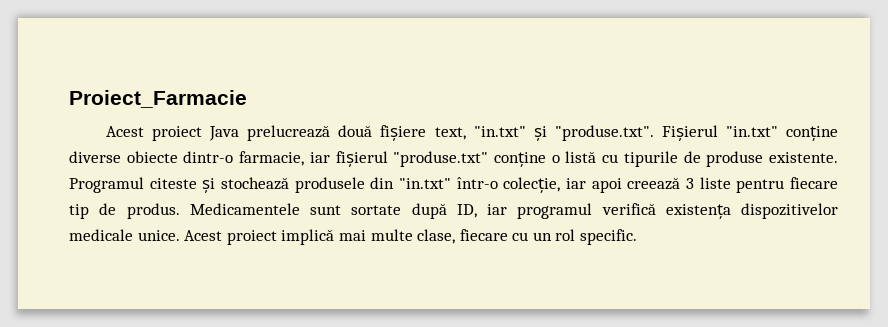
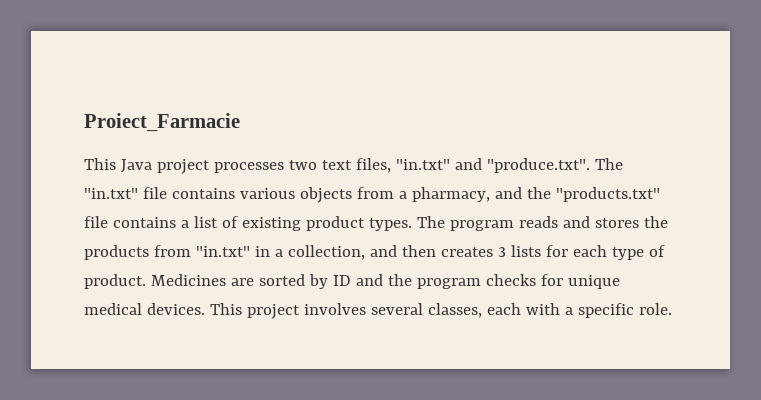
- Acest proiect Java prelucrează două fișiere text, "in.txt" și "produse.txt". Fișierul "in.txt" conține diverse obiecte dintr-o farmacie, iar fișierul "produse.txt" conține o listă cu tipurile de produse existente. Programul citeste și stochează produsele din "in.txt" într-o colecție, iar apoi creează 3 liste pentru fiecare tip de produs. Medicamentele sunt sortate după ID, iar programul verifică existența dispozitivelor medicale unice. Acest proiect implică mai multe clase, fiecare cu un rol specific.
+ This Java project processes two text files, "in.txt" and "produce.txt". The "in.txt" file contains various objects from a pharmacy, and the "products.txt" file contains a list of existing product types. The program reads and stores the products from "in.txt" in a collection, and then creates 3 lists for each type of product. Medicines are sorted by ID and the program checks for unique medical devices. This project involves several classes, each with a specific role.

